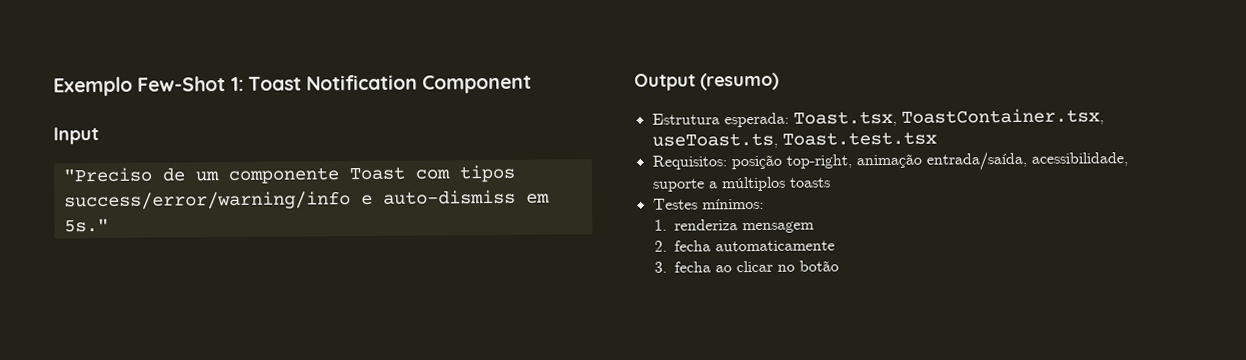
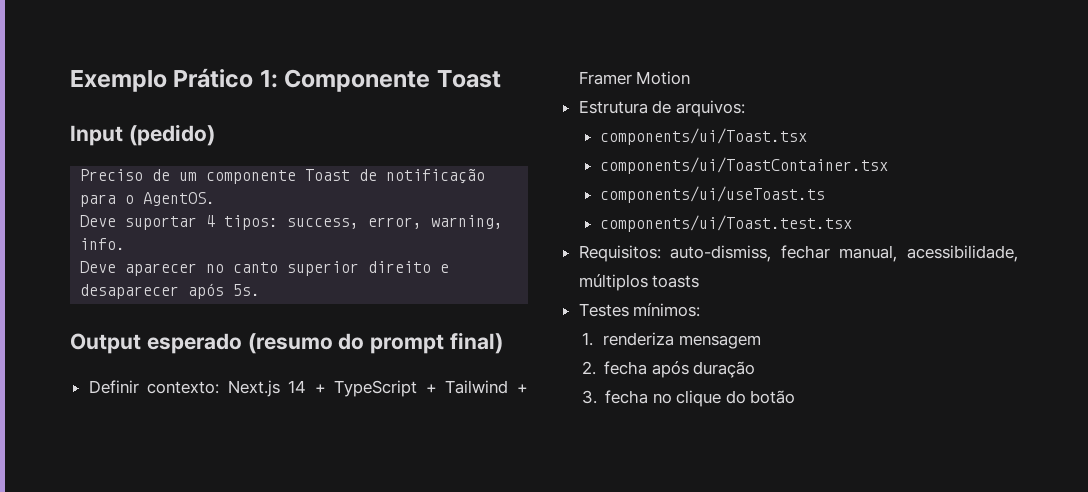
- Exemplo Few-Shot 1: Toast Notification Component
+ Exemplo Prático 1: Componente Toast
- Input
- "Preciso de um componente Toast com tipos success/error/warning/info e auto-dismiss em 5s."
- Output (resumo)
- Estrutura esperada: Toast.tsx, ToastContainer.tsx, useToast.ts, Toast.test.tsx
- Requisitos: posição top-right, animação entrada/saída, acessibilidade, suporte a múltiplos toasts
+ Input (pedido)
+ Preciso de um componente Toast de notificação para o AgentOS.
+ Deve suportar 4 tipos: success, error, warning, info.
+ Deve aparecer no canto superior direito e desaparecer após 5s.
+ Output esperado (resumo do prompt final)
+ Definir contexto: Next.js 14 + TypeScript + Tailwind + Framer Motion
+ Estrutura de arquivos:
+ components/ui/Toast.tsx
+ components/ui/ToastContainer.tsx
+ components/ui/useToast.ts
+ components/ui/Toast.test.tsx
+ Requisitos: auto-dismiss, fechar manual, acessibilidade, múltiplos toasts
- 2. fecha automaticamente
+ 2. fecha após duração
- 3. fecha ao clicar no botão
+ 3. fecha no clique do botão

